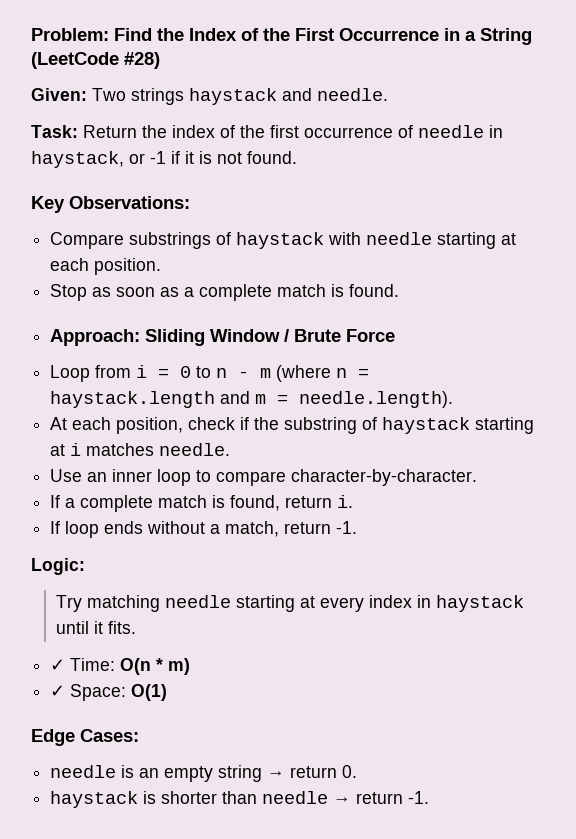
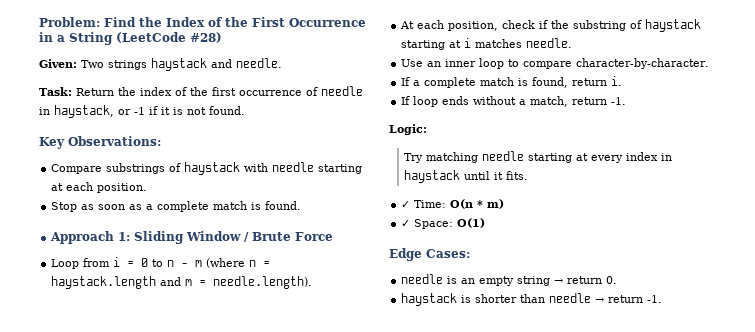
- Approach: Sliding Window / Brute Force
+ Approach 1: Sliding Window / Brute Force

